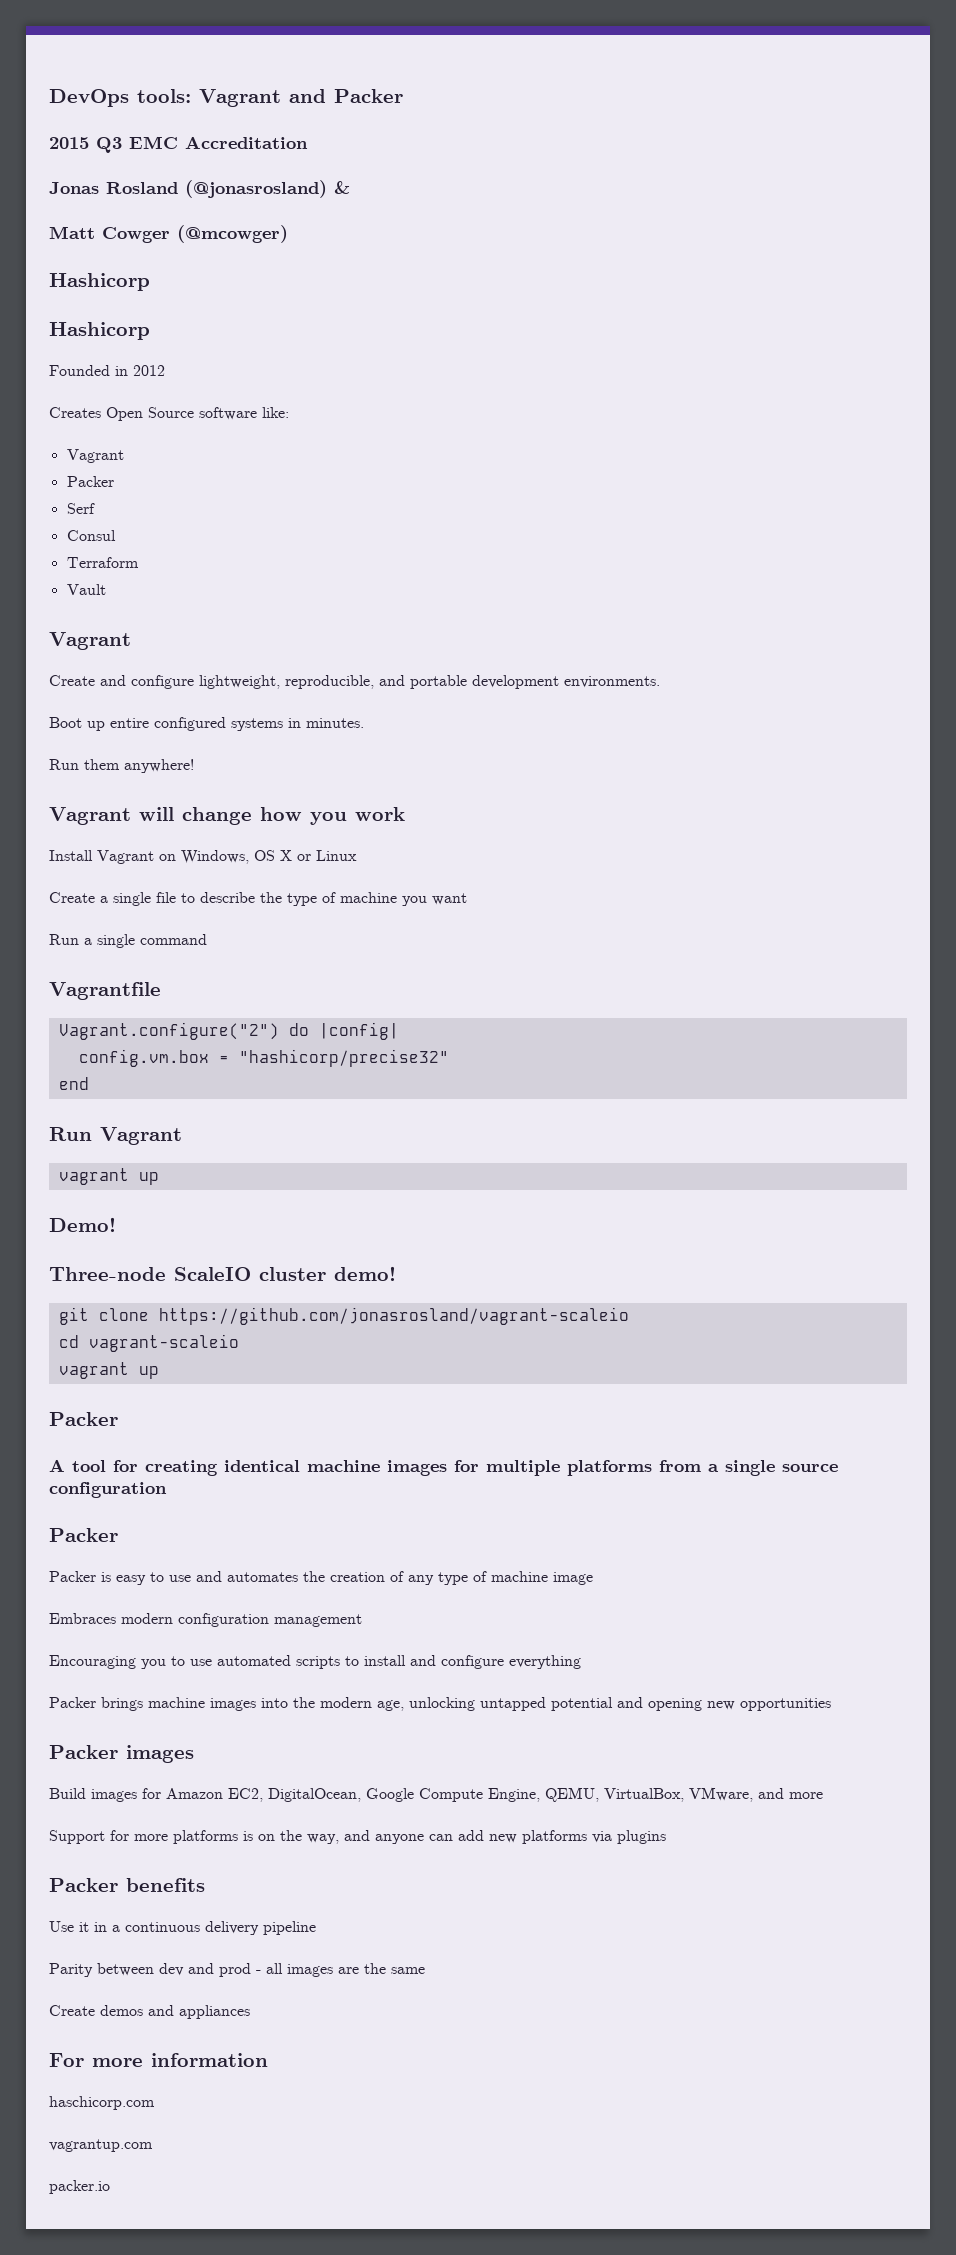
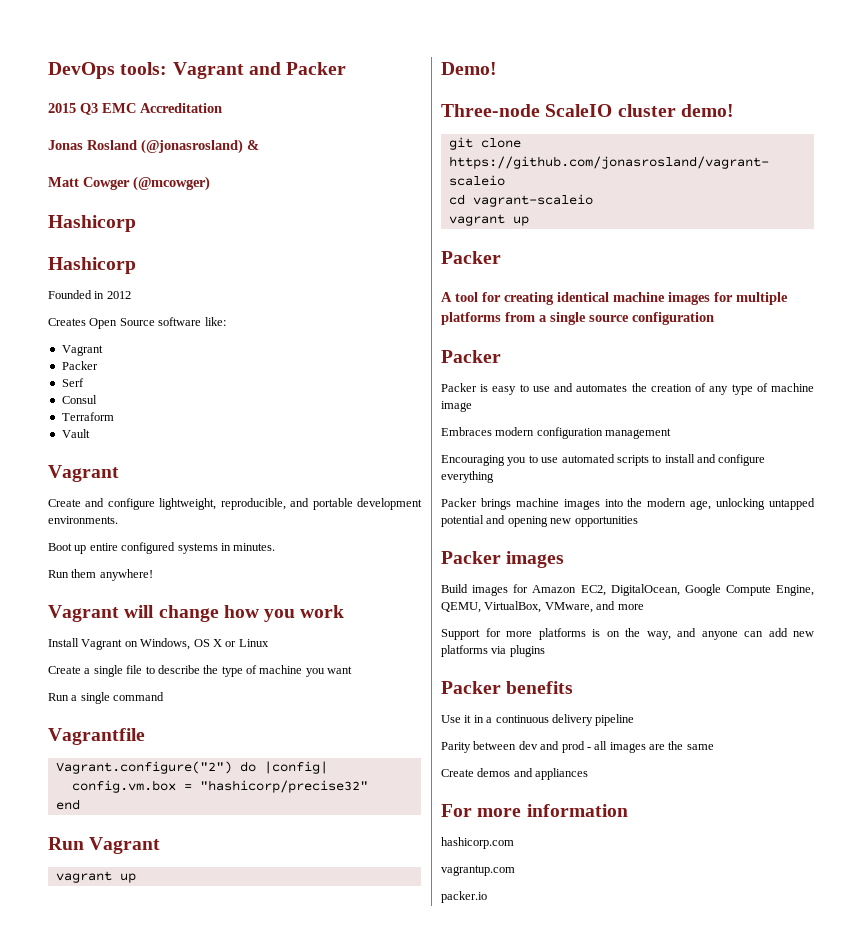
- haschicorp.com
+ hashicorp.com

